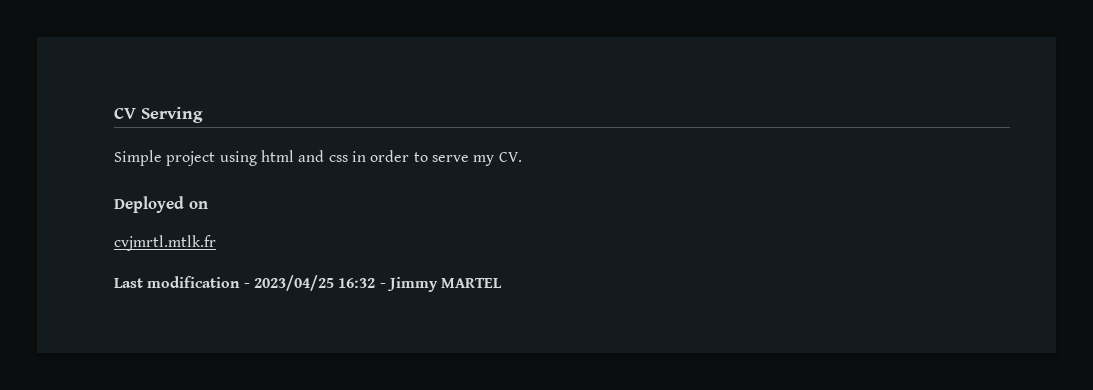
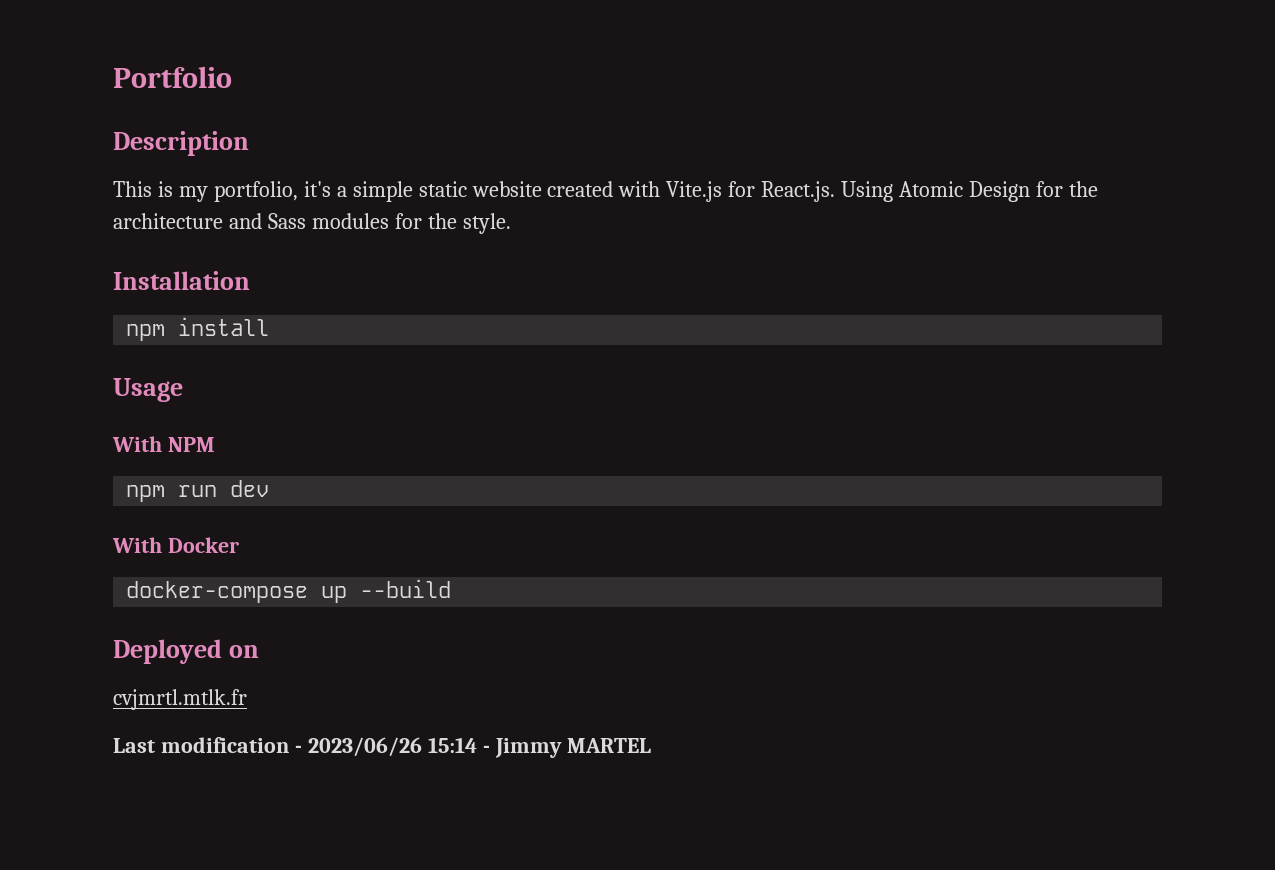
- CV Serving
- Simple project using html and css in order to serve my CV.
+ Portfolio
+ Description
+ This is my portfolio, it's a simple static website created with Vite.js for React.js. Using Atomic Design for the architecture and Sass modules for the style.
+ Installation
+ npm install
+ Usage
+ With NPM
+ npm run dev
+ With Docker
+ docker-compose up --build
- Last modification - 2023/04/25 16:32 - Jimmy MARTEL
+ Last modification - 2023/06/26 15:14 - Jimmy MARTEL

